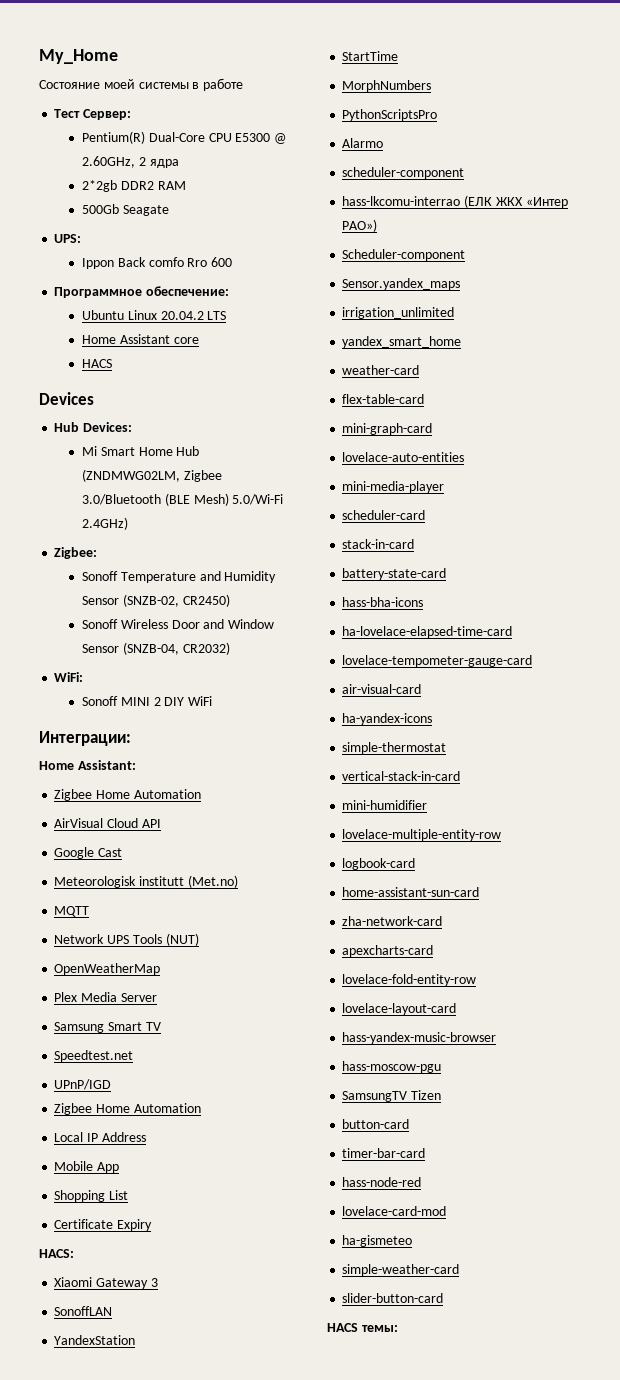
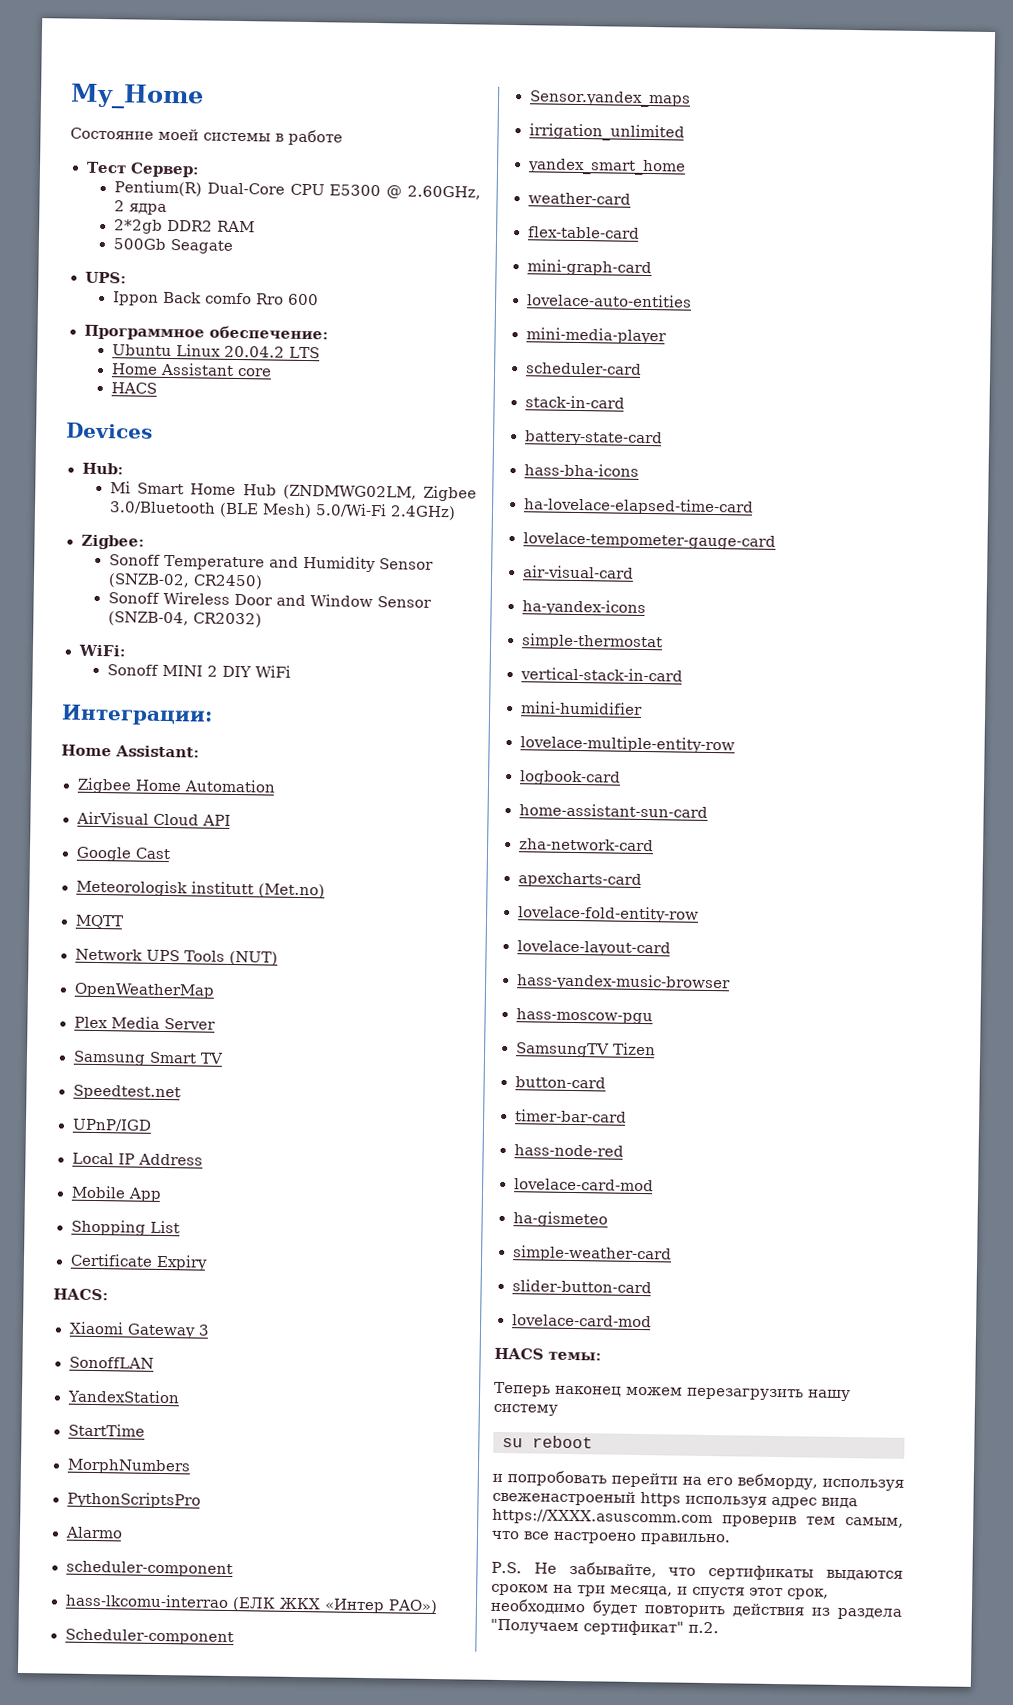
- Hub Devices:
+ Hub:
  UPnP/IGD
- Zigbee Home Automation
  slider-button-card
+ lovelace-card-mod
+ Теперь наконец можем перезагрузить нашу систему
+ su reboot
+ и попробовать перейти на его вебморду, используя свеженастроеный https используя адрес вида https://ХХХХ.asuscomm.com проверив тем самым, что все настроено правильно.
+ P.S. Не забывайте, что сертификаты выдаются сроком на три месяца, и спустя этот срок, необходимо будет повторить действия из раздела "Получаем сертификат" п.2.

